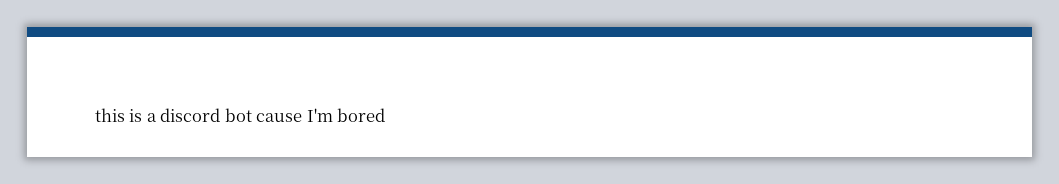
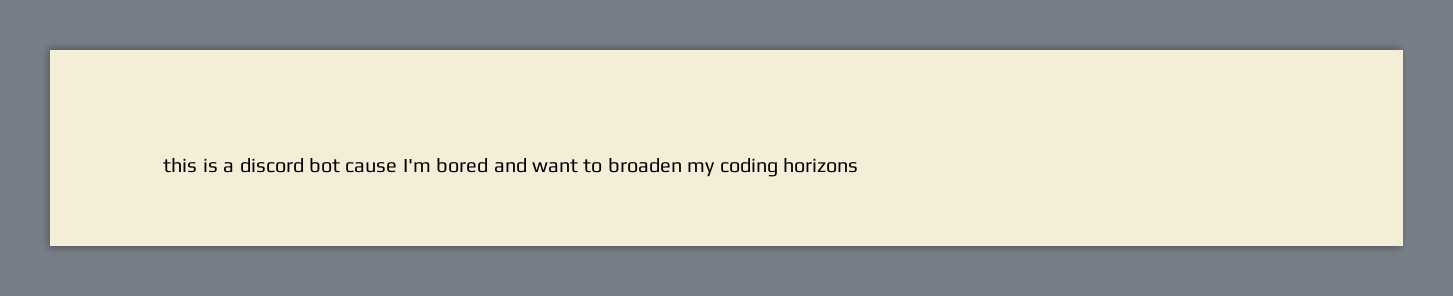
- this is a discord bot cause I'm bored
+ this is a discord bot cause I'm bored and want to broaden my coding horizons

